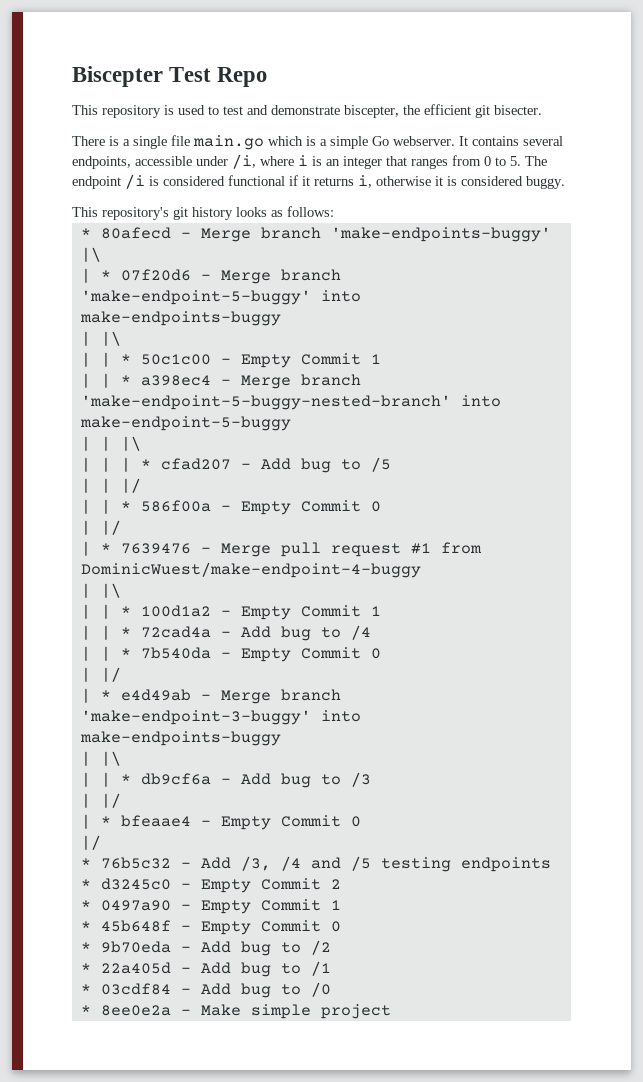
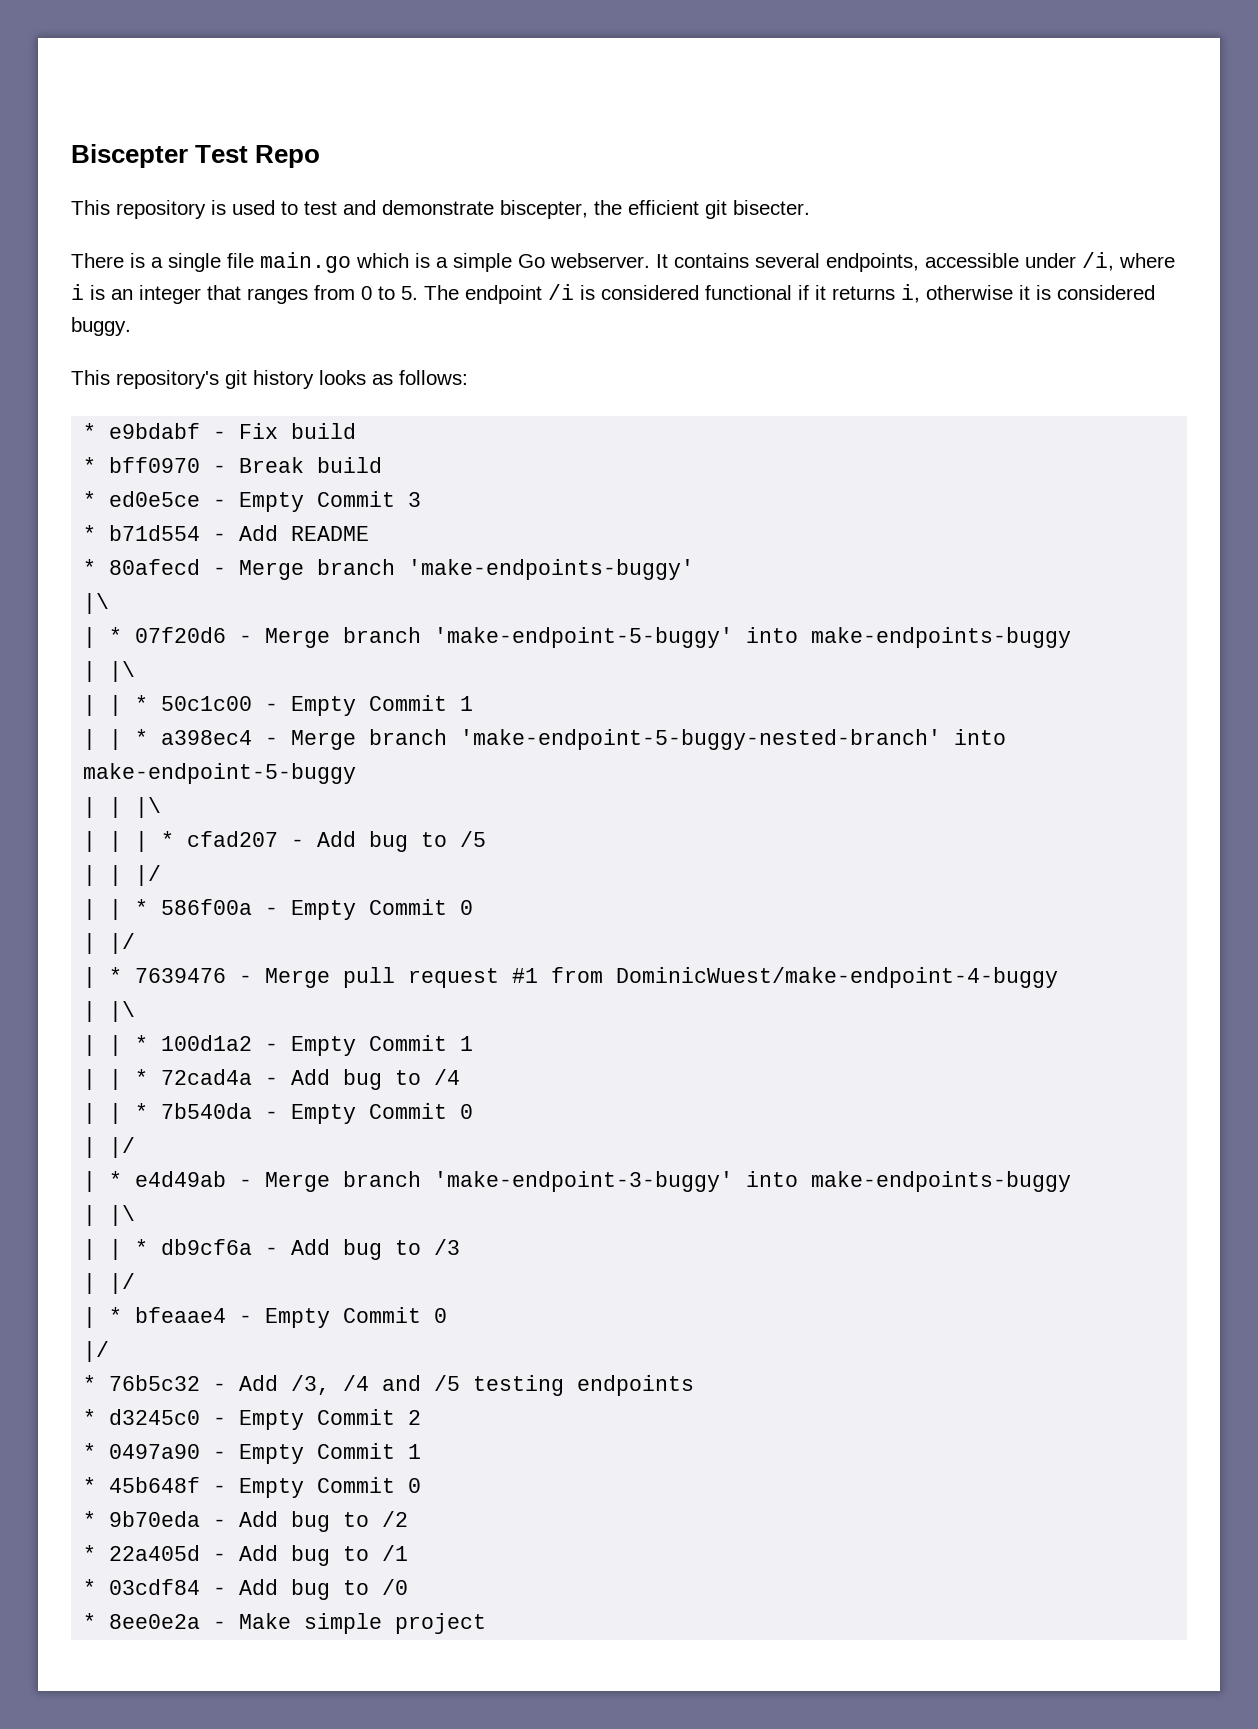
+ * e9bdabf - Fix build
+ * bff0970 - Break build
+ * ed0e5ce - Empty Commit 3
+ * b71d554 - Add README

